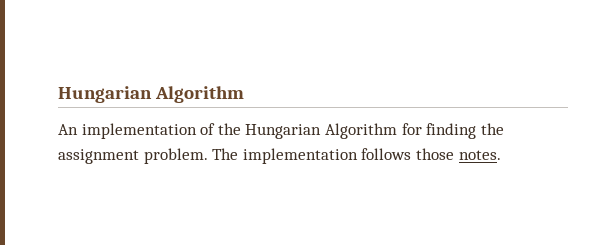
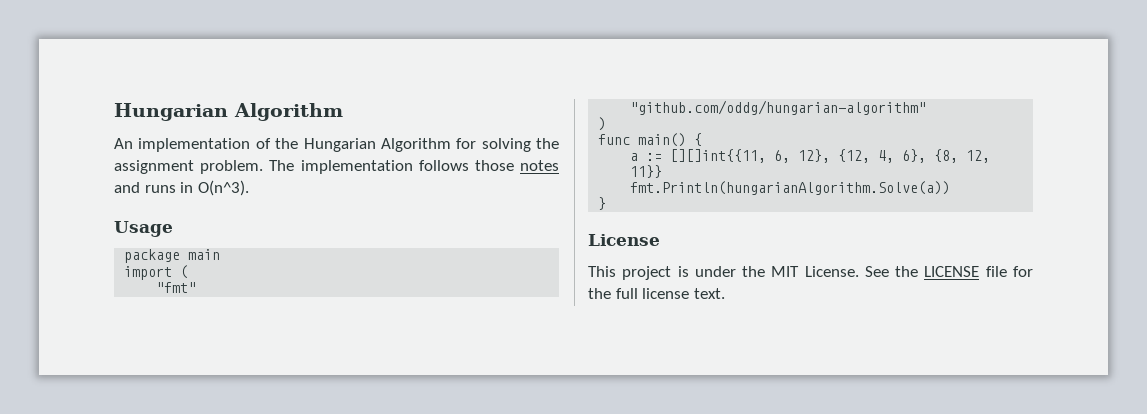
- An implementation of the Hungarian Algorithm for finding the assignment problem.
+ An implementation of the Hungarian Algorithm for solving the assignment problem.
- The implementation follows those notes.
+ The implementation follows those notes and runs in O(n^3).
+ Usage
+ package main
+ import (
+ "fmt"
+ "github.com/oddg/hungarian-algorithm"
+ )
+ func main() {
+ a := [][]int{{11, 6, 12}, {12, 4, 6}, {8, 12, 11}}
+ fmt.Println(hungarianAlgorithm.Solve(a))
+ }
+ License
+ This project is under the MIT License. See the LICENSE file for the full license text.

